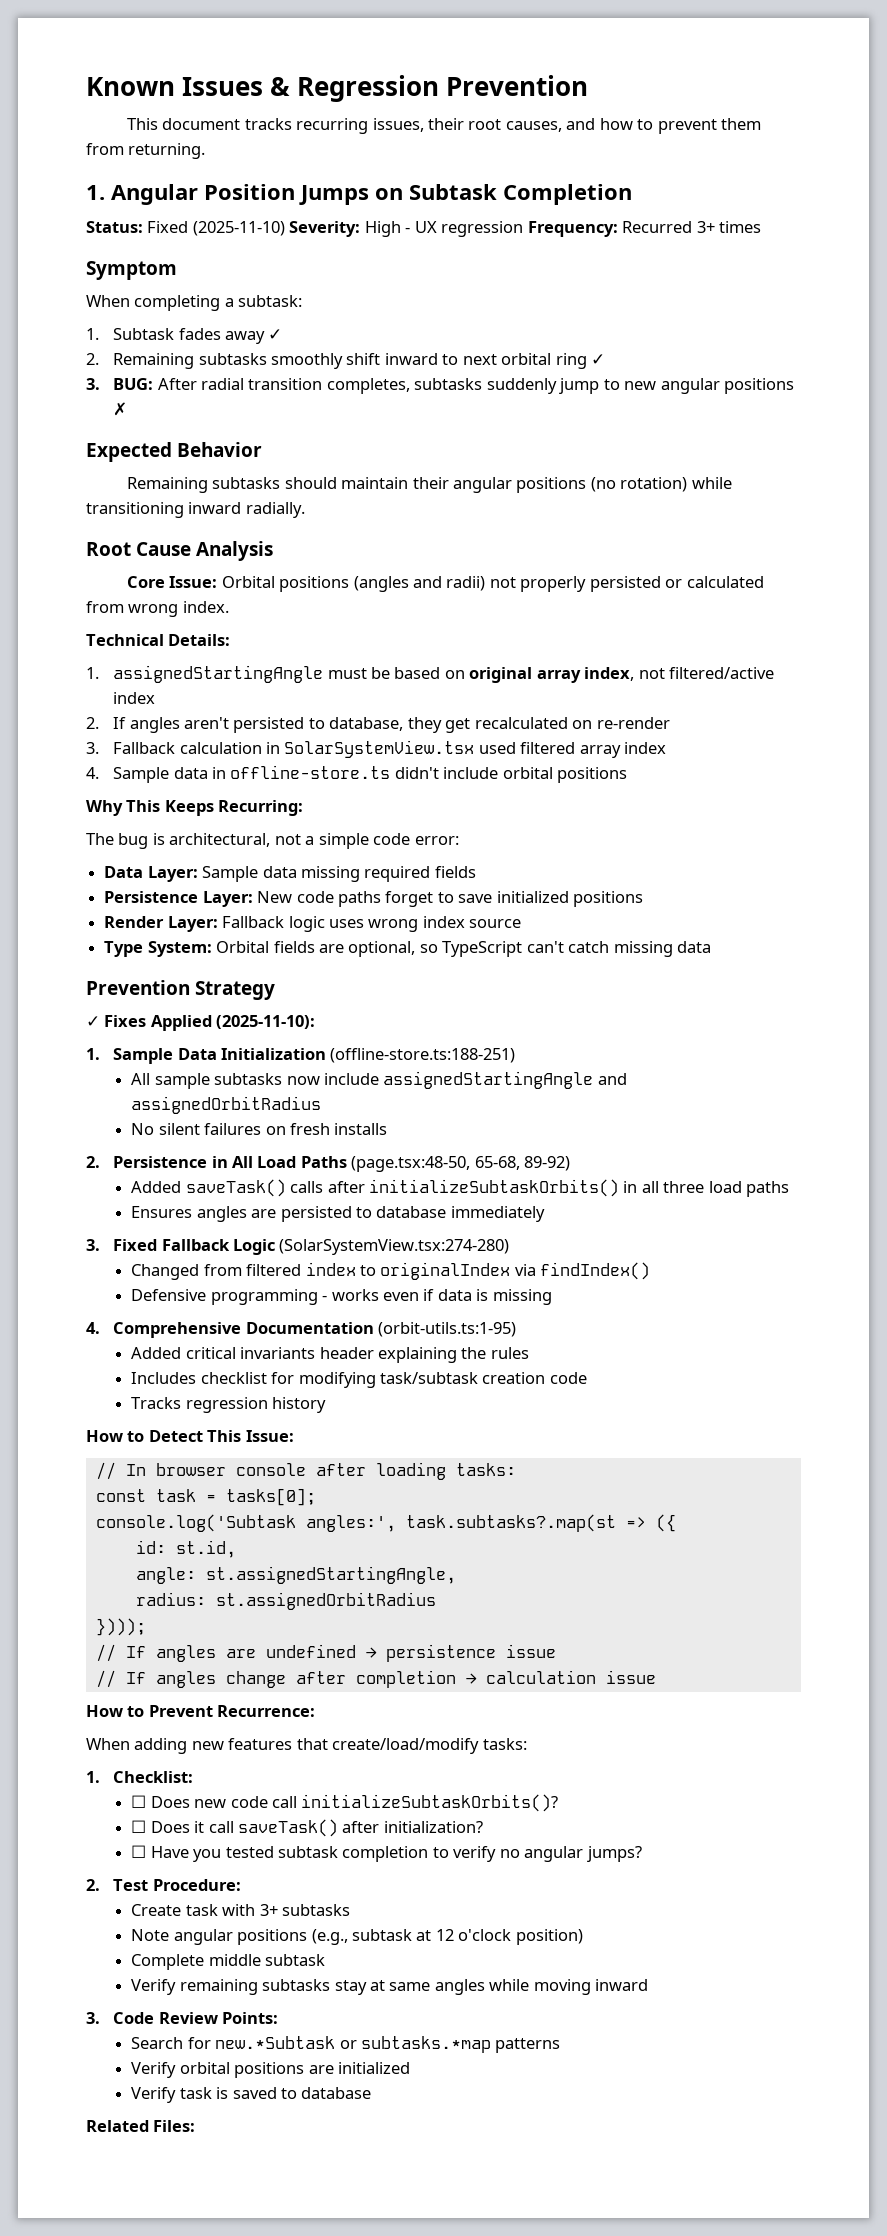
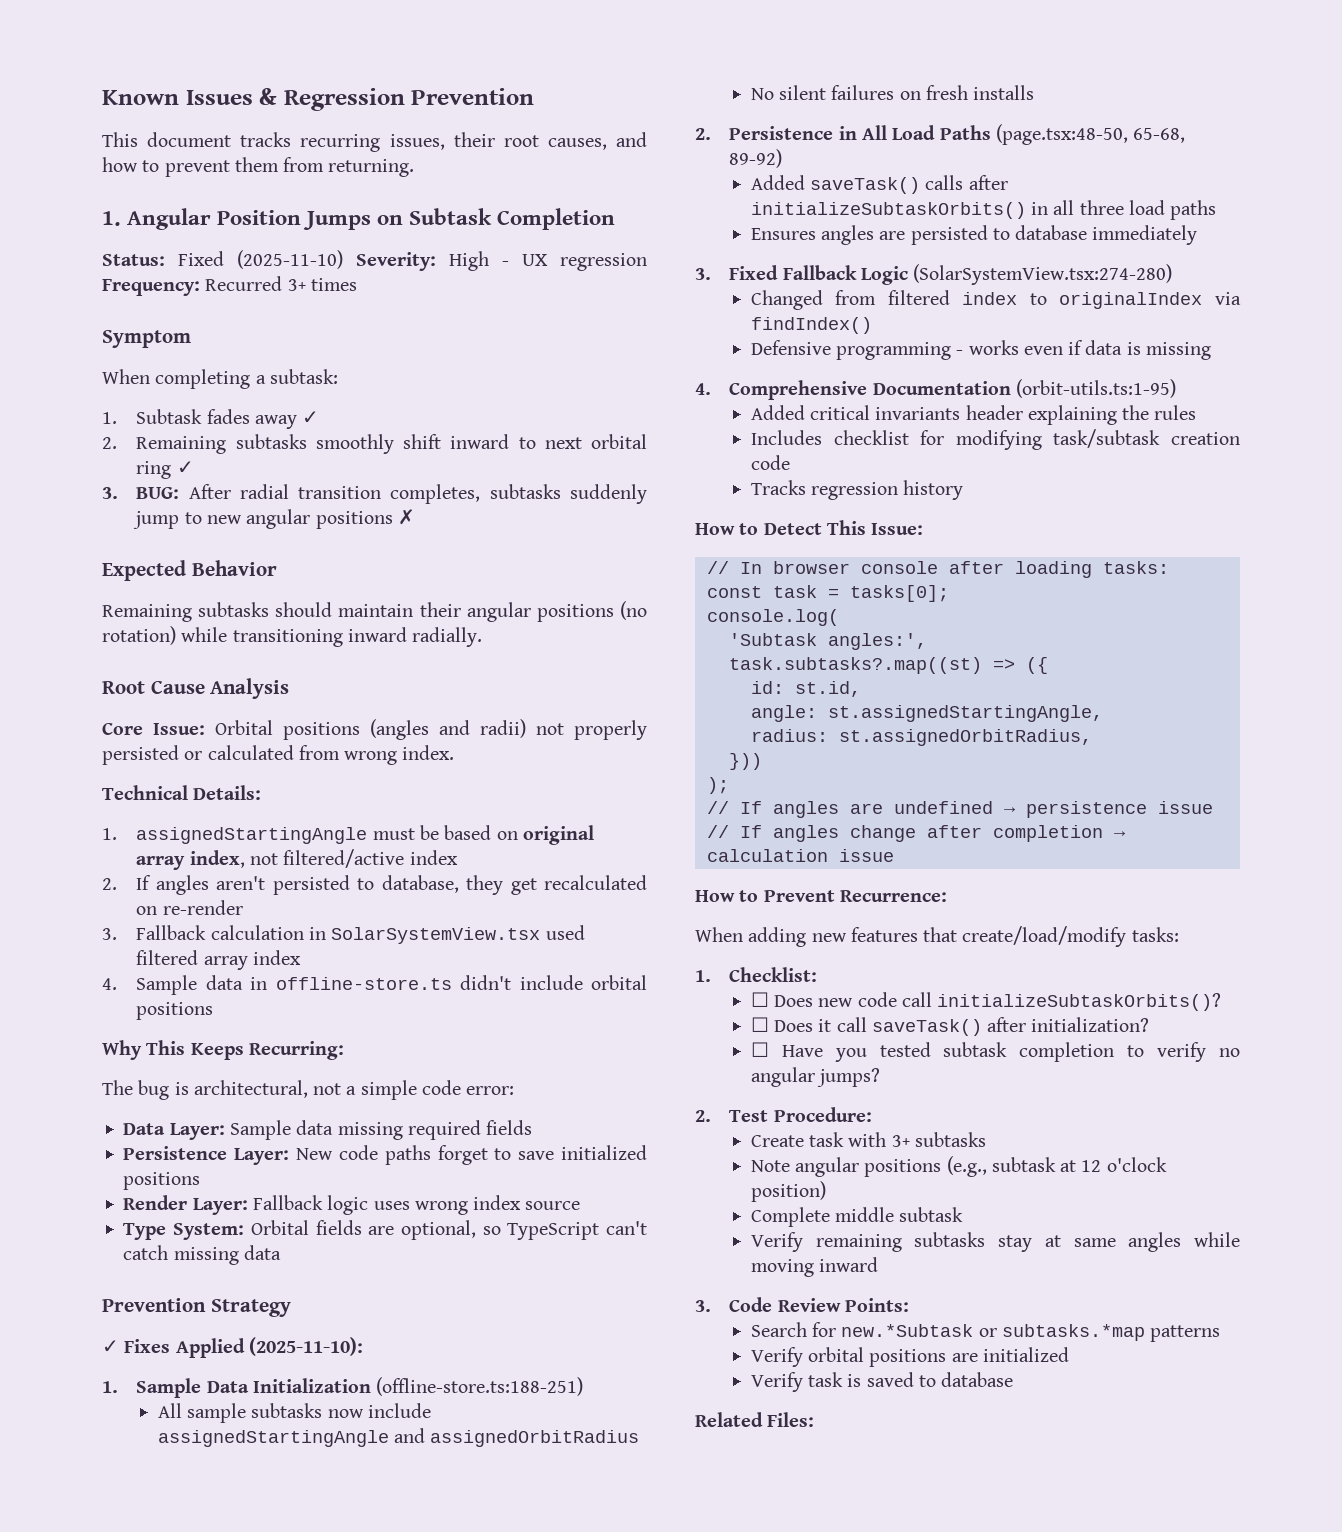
- console.log('Subtask angles:', task.subtasks?.map(st => ({
+ console.log(
+ 'Subtask angles:',
+ task.subtasks?.map((st) => ({
- radius: st.assignedOrbitRadius
- })));
+ radius: st.assignedOrbitRadius,
+ }))
+ );

